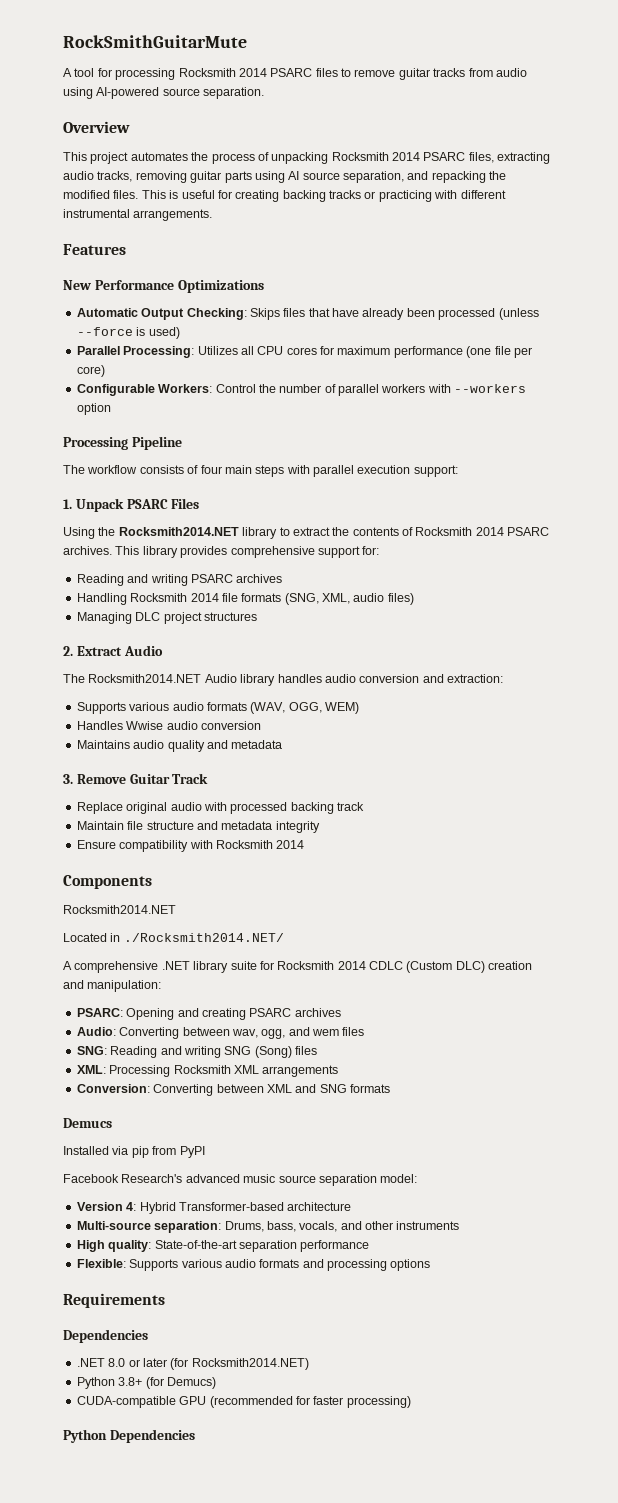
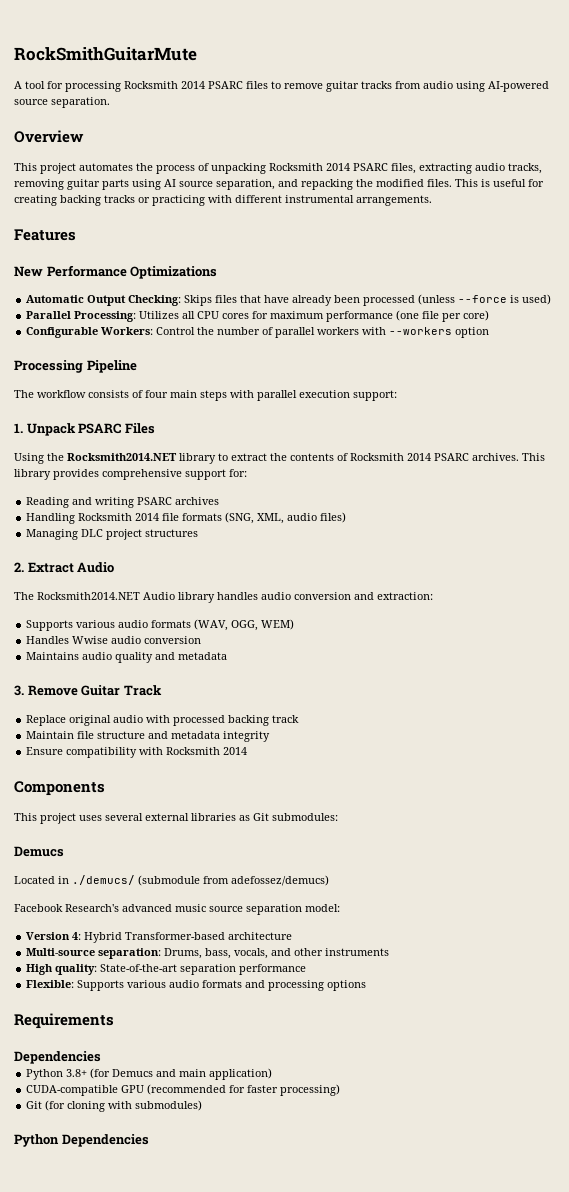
  Components
- Rocksmith2014.NET
- Located in ./Rocksmith2014.NET/
- A comprehensive .NET library suite for Rocksmith 2014 CDLC (Custom DLC) creation and manipulation:
- PSARC: Opening and creating PSARC archives
- Audio: Converting between wav, ogg, and wem files
- SNG: Reading and writing SNG (Song) files
- XML: Processing Rocksmith XML arrangements
- Conversion: Converting between XML and SNG formats
+ This project uses several external libraries as Git submodules:
  Demucs
- Installed via pip from PyPI
+ Located in ./demucs/ (submodule from adefossez/demucs)
- .NET 8.0 or later (for Rocksmith2014.NET)
- Python 3.8+ (for Demucs)
+ Python 3.8+ (for Demucs and main application)
+ Git (for cloning with submodules)

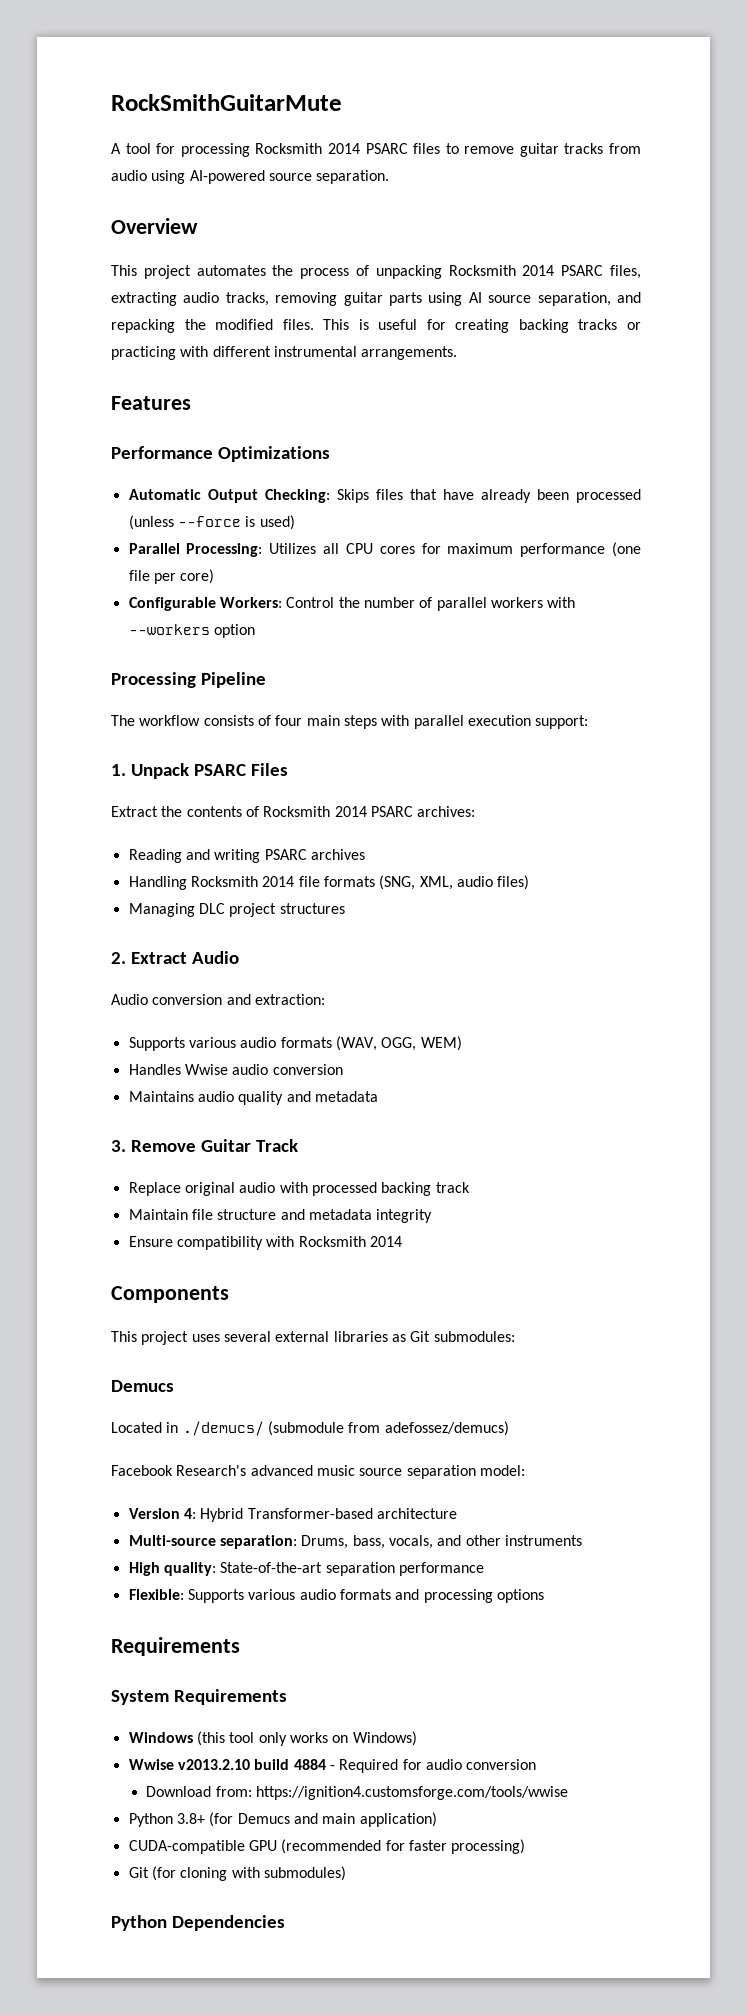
- New Performance Optimizations
+ Performance Optimizations
- Using the Rocksmith2014.NET library to extract the contents of Rocksmith 2014 PSARC archives. This library provides comprehensive support for:
+ Extract the contents of Rocksmith 2014 PSARC archives:
- The Rocksmith2014.NET Audio library handles audio conversion and extraction:
+ Audio conversion and extraction:
  Flexible: Supports various audio formats and processing options
  Requirements
- Dependencies
+ System Requirements
+ Windows (this tool only works on Windows)
+ Wwise v2013.2.10 build 4884 - Required for audio conversion
+ Download from: https://ignition4.customsforge.com/tools/wwise

